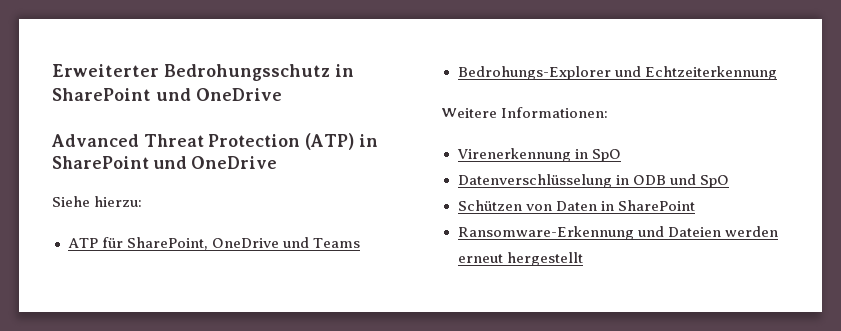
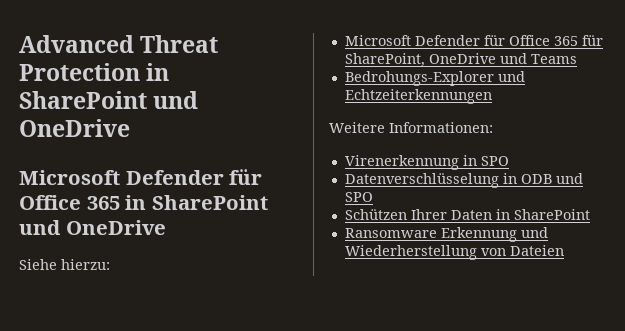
- Erweiterter Bedrohungsschutz in SharePoint und OneDrive
- Advanced Threat Protection (ATP) in SharePoint und OneDrive
+ Advanced Threat Protection in SharePoint und OneDrive
+ Microsoft Defender für Office 365 in SharePoint und OneDrive
- ATP für SharePoint, OneDrive und Teams
+ Microsoft Defender für Office 365 für SharePoint, OneDrive und Teams
- Bedrohungs-Explorer und Echtzeiterkennung
+ Bedrohungs-Explorer und Echtzeiterkennungen
- Virenerkennung in SpO
+ Virenerkennung in SPO
- Datenverschlüsselung in ODB und SpO
+ Datenverschlüsselung in ODB und SPO
- Schützen von Daten in SharePoint
+ Schützen Ihrer Daten in SharePoint
- Ransomware-Erkennung und Dateien werden erneut hergestellt
+ Ransomware Erkennung und Wiederherstellung von Dateien

